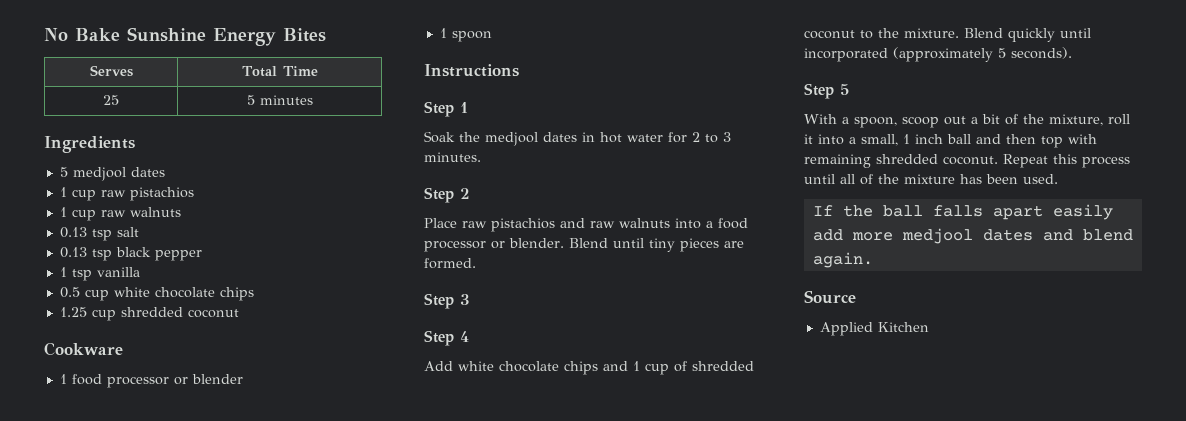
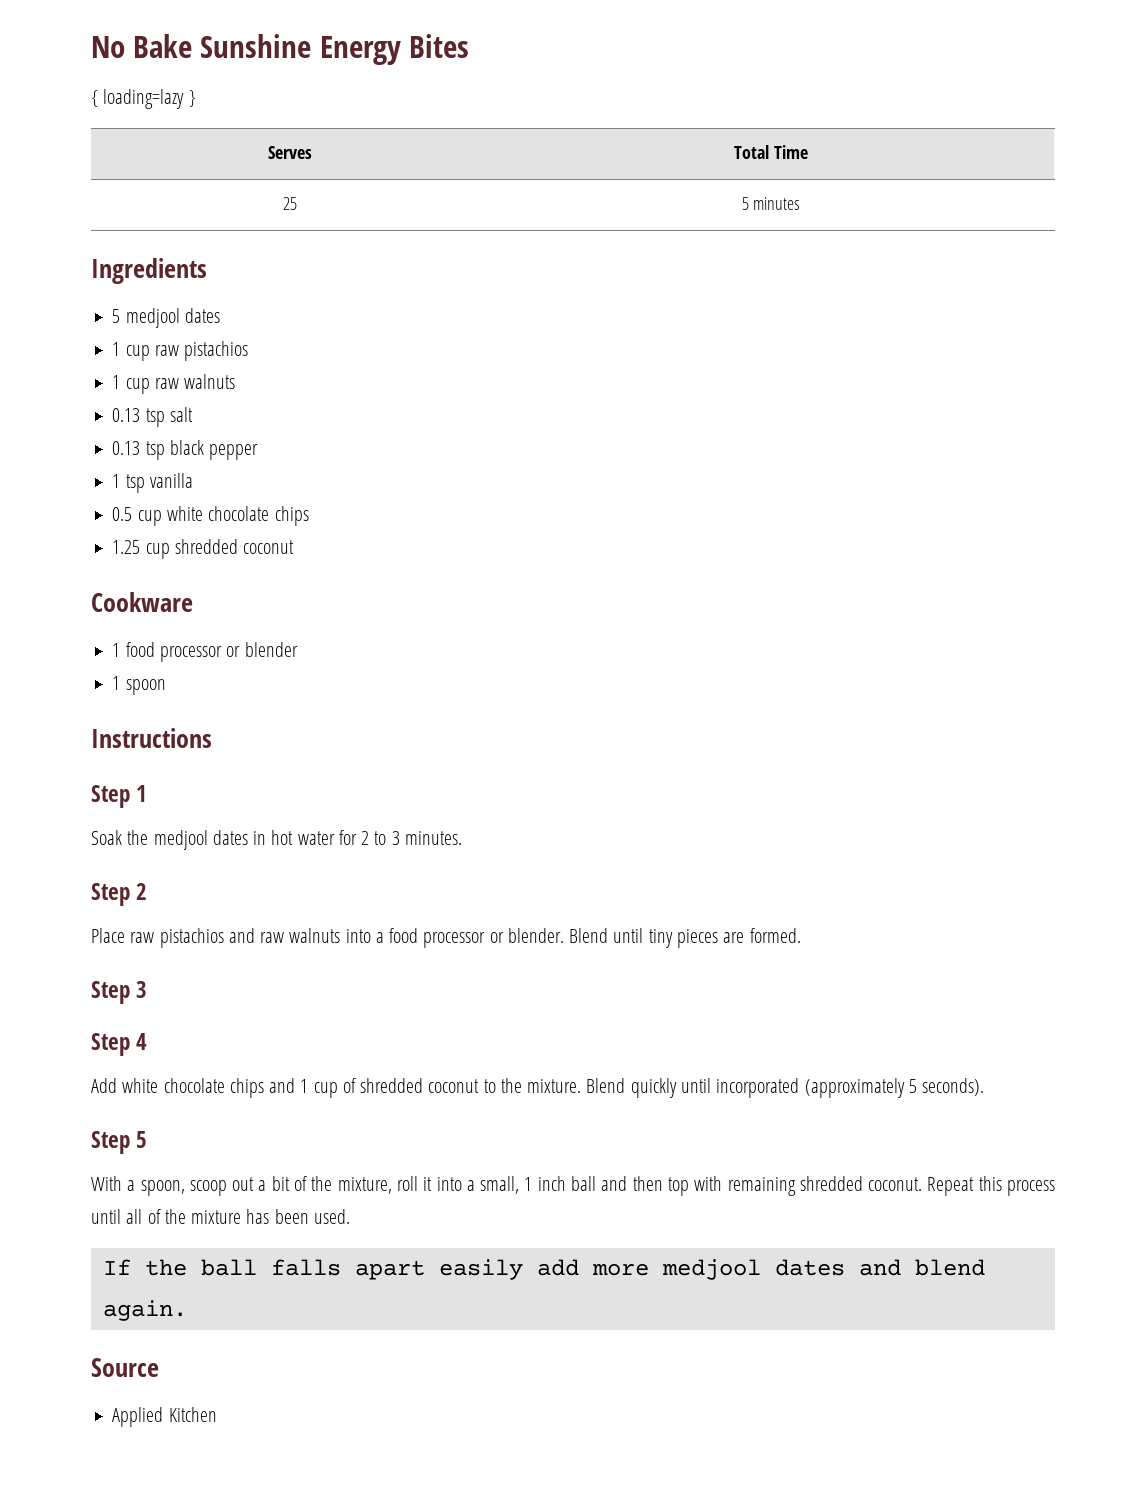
+ { loading=lazy }

